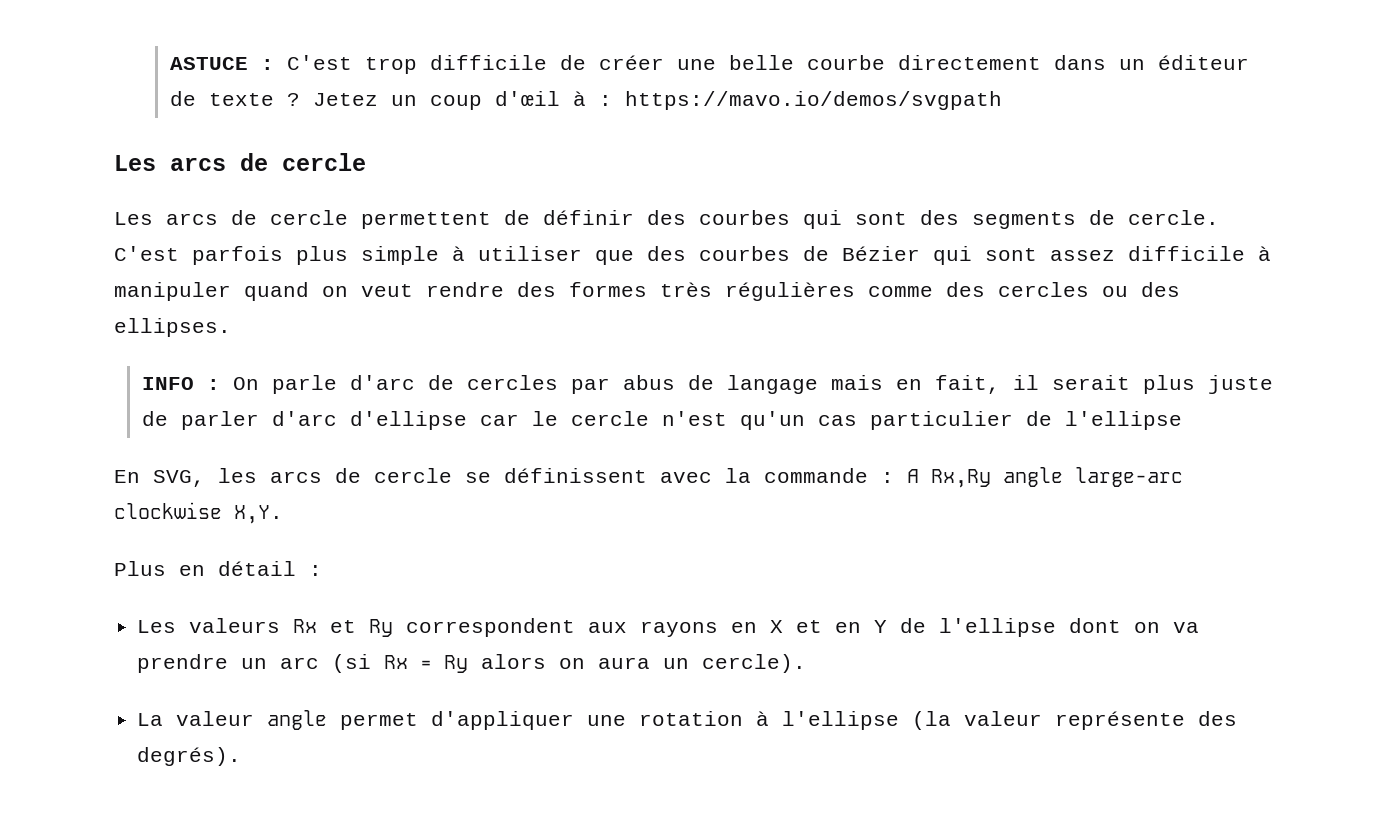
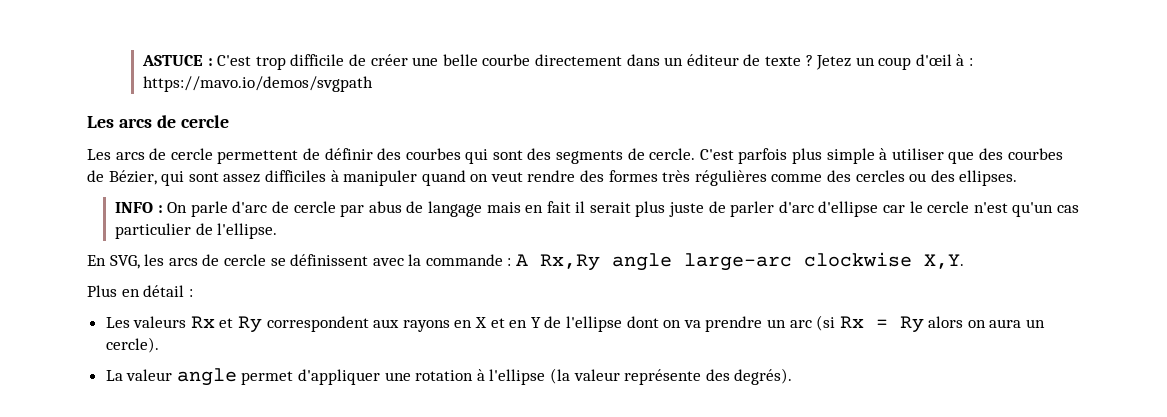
- C'est parfois plus simple à utiliser que des courbes de Bézier qui sont assez difficile à manipuler quand on veut rendre des formes très régulières comme des cercles ou des ellipses.
+ C'est parfois plus simple à utiliser que des courbes de Bézier, qui sont assez difficiles à manipuler quand on veut rendre des formes très régulières comme des cercles ou des ellipses.
- INFO : On parle d'arc de cercles par abus de langage mais en fait, il serait plus juste de parler d'arc d'ellipse car le cercle n'est qu'un cas particulier de l'ellipse
+ INFO : On parle d'arc de cercle par abus de langage mais en fait il serait plus juste de parler d'arc d'ellipse car le cercle n'est qu'un cas particulier de l'ellipse.

